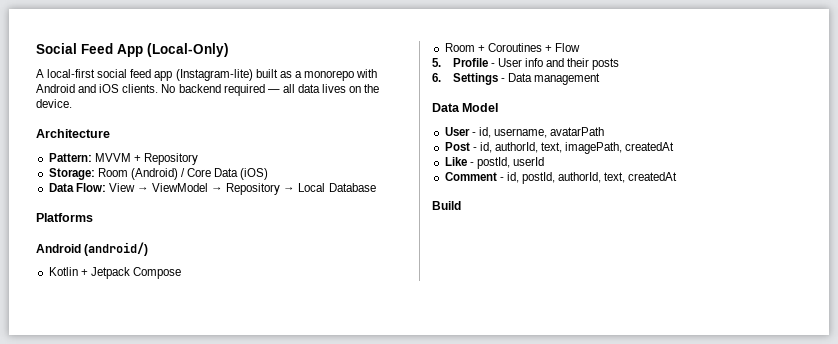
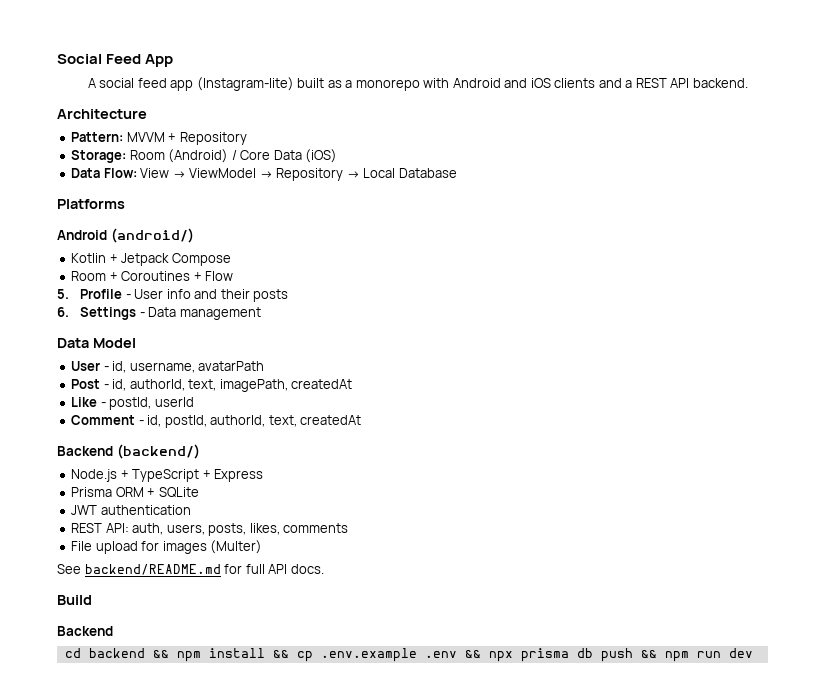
- Social Feed App (Local-Only)
+ Social Feed App
- A local-first social feed app (Instagram-lite) built as a monorepo with Android and iOS clients. No backend required — all data lives on the device.
+ A social feed app (Instagram-lite) built as a monorepo with Android and iOS clients and a REST API backend.
+ Backend (backend/)
+ Node.js + TypeScript + Express
+ Prisma ORM + SQLite
+ JWT authentication
+ REST API: auth, users, posts, likes, comments
+ File upload for images (Multer)
+ See backend/README.md for full API docs.
  Build
+ Backend
+ cd backend && npm install && cp .env.example .env && npx prisma db push && npm run dev

